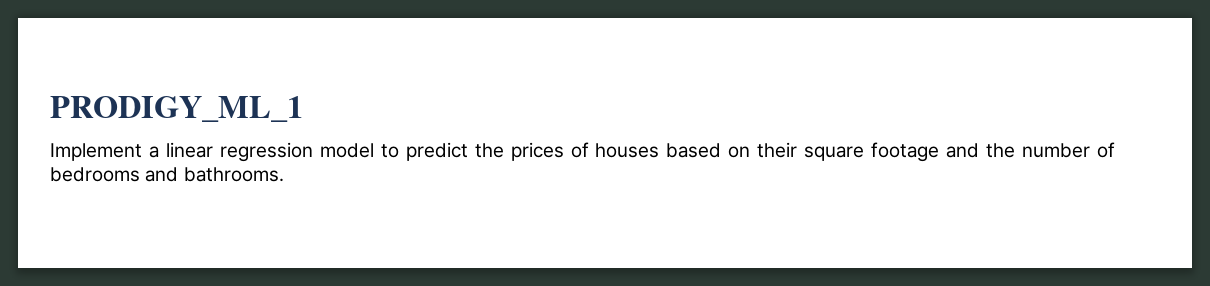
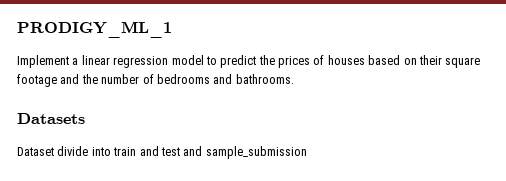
+ Datasets
+ Dataset divide into train and test and sample_submission

